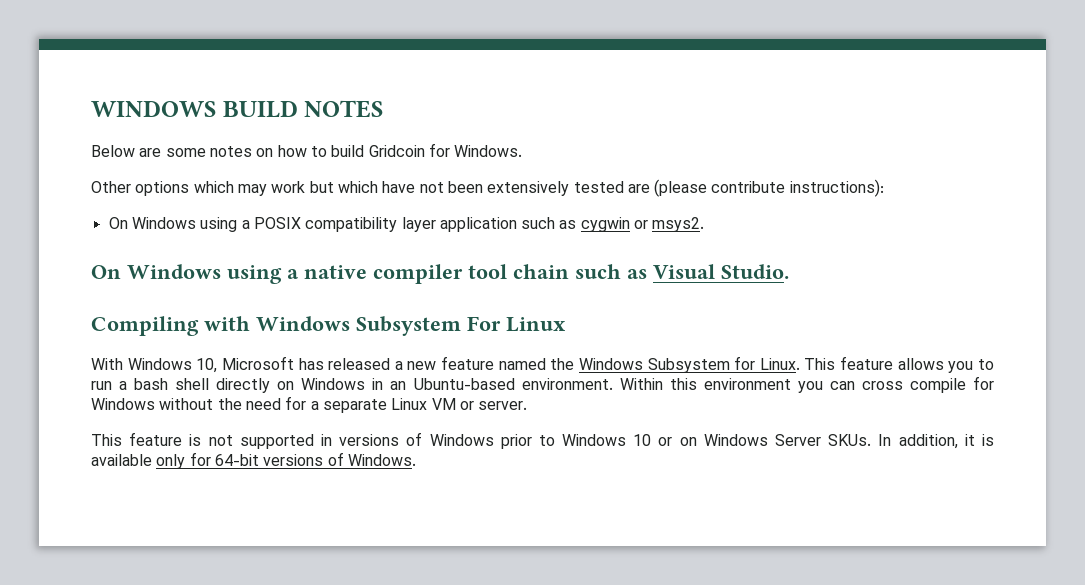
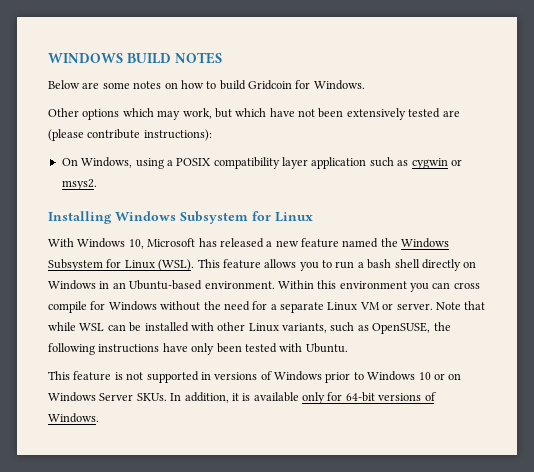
- Other options which may work but which have not been extensively tested are (please contribute instructions):
+ Other options which may work, but which have not been extensively tested are (please contribute instructions):
- On Windows using a POSIX compatibility layer application such as cygwin or msys2.
+ On Windows, using a POSIX compatibility layer application such as cygwin or msys2.
- On Windows using a native compiler tool chain such as Visual Studio.
- Compiling with Windows Subsystem For Linux
+ Installing Windows Subsystem for Linux
- With Windows 10, Microsoft has released a new feature named the Windows Subsystem for Linux.
+ With Windows 10, Microsoft has released a new feature named the Windows Subsystem for Linux (WSL).
+ Note that while WSL can be installed with other Linux variants, such as OpenSUSE, the following instructions have only been tested with Ubuntu.

